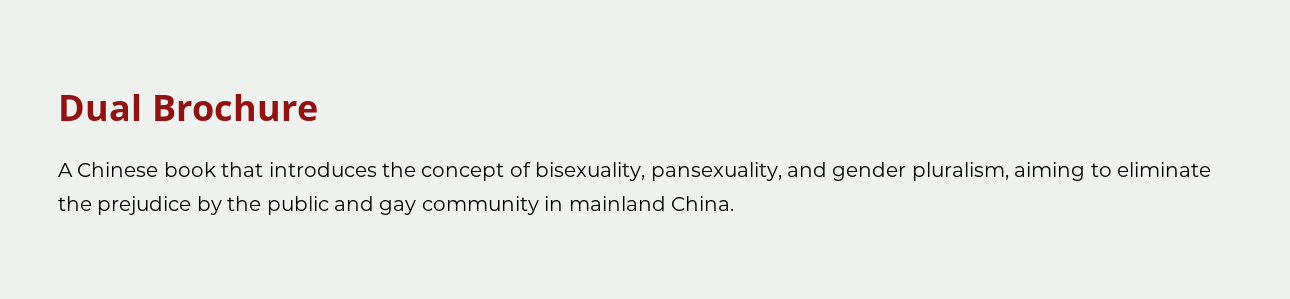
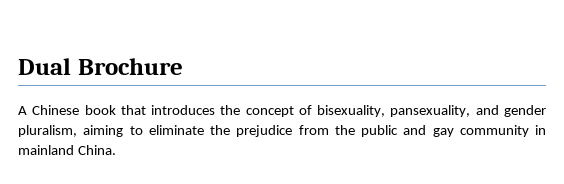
- A Chinese book that introduces the concept of bisexuality, pansexuality, and gender pluralism, aiming to eliminate the prejudice by the public and gay community in mainland China.
+ A Chinese book that introduces the concept of bisexuality, pansexuality, and gender pluralism, aiming to eliminate the prejudice from the public and gay community in mainland China.

